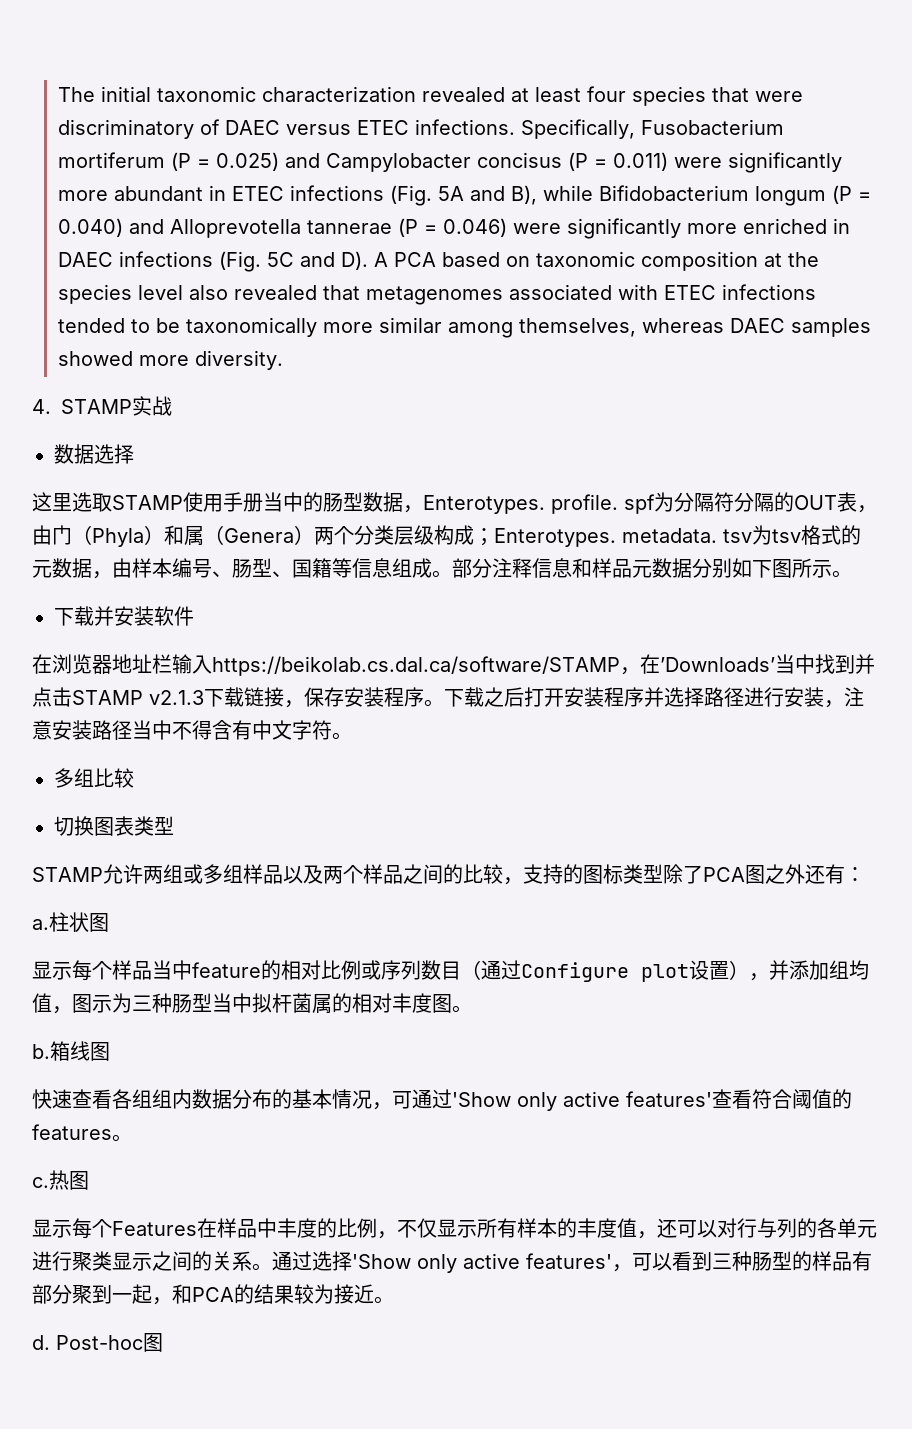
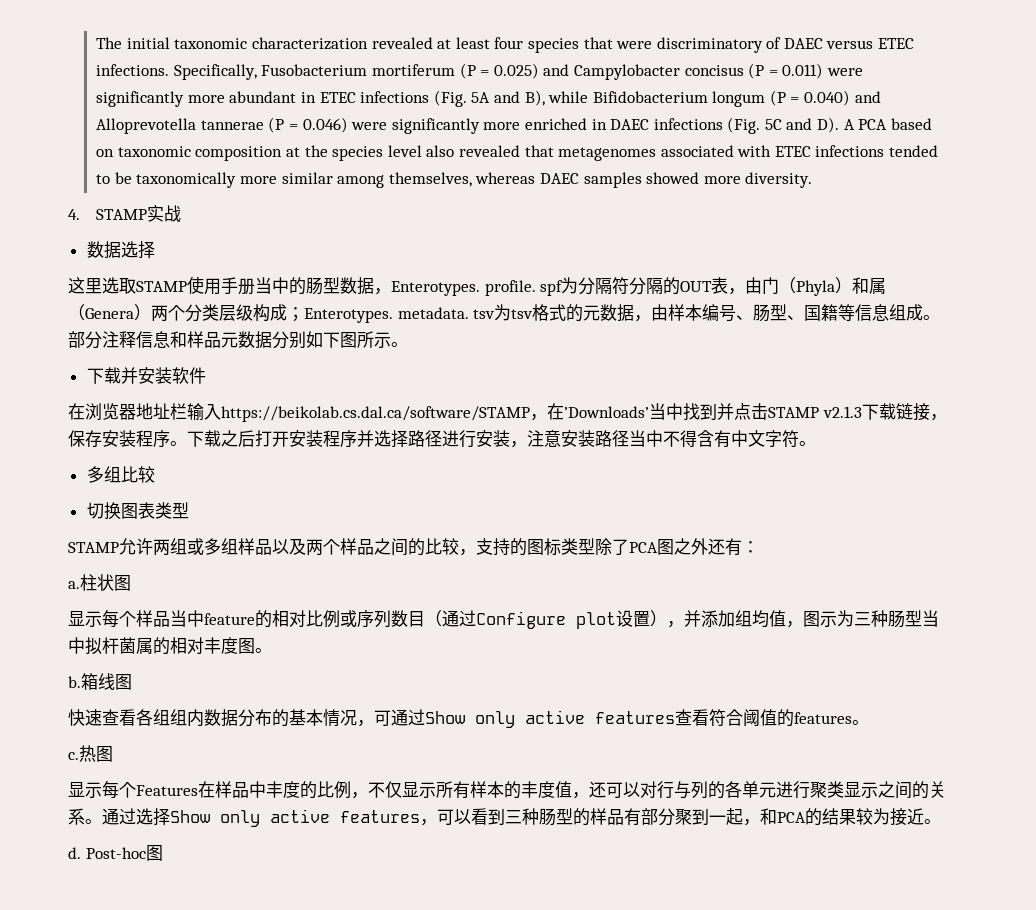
- 快速查看各组组内数据分布的基本情况，可通过'Show only active features'查看符合阈值的features。
+ 快速查看各组组内数据分布的基本情况，可通过Show only active features查看符合阈值的features。
- 通过选择'Show only active features'，可以看到三种肠型的样品有部分聚到一起，和PCA的结果较为接近。
+ 通过选择Show only active features，可以看到三种肠型的样品有部分聚到一起，和PCA的结果较为接近。

